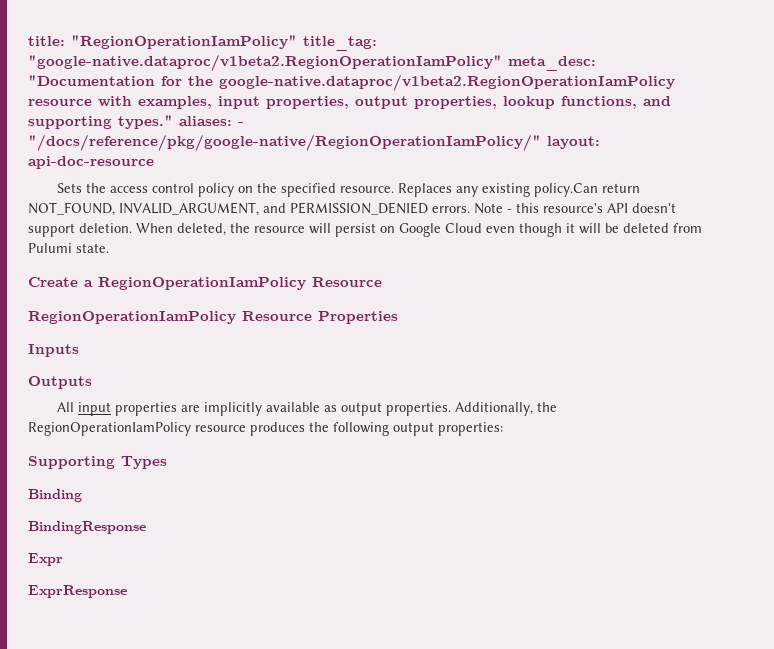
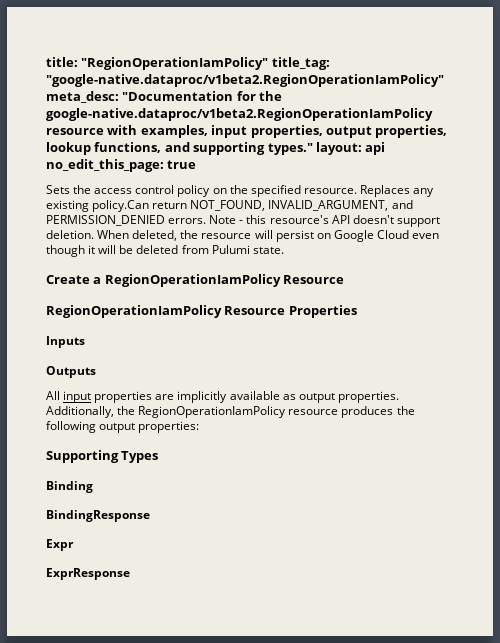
- title: "RegionOperationIamPolicy" title_tag: "google-native.dataproc/v1beta2.RegionOperationIamPolicy" meta_desc: "Documentation for the google-native.dataproc/v1beta2.RegionOperationIamPolicy resource with examples, input properties, output properties, lookup functions, and supporting types." aliases: - "/docs/reference/pkg/google-native/RegionOperationIamPolicy/" layout: api-doc-resource
+ title: "RegionOperationIamPolicy" title_tag: "google-native.dataproc/v1beta2.RegionOperationIamPolicy" meta_desc: "Documentation for the google-native.dataproc/v1beta2.RegionOperationIamPolicy resource with examples, input properties, output properties, lookup functions, and supporting types." layout: api no_edit_this_page: true

